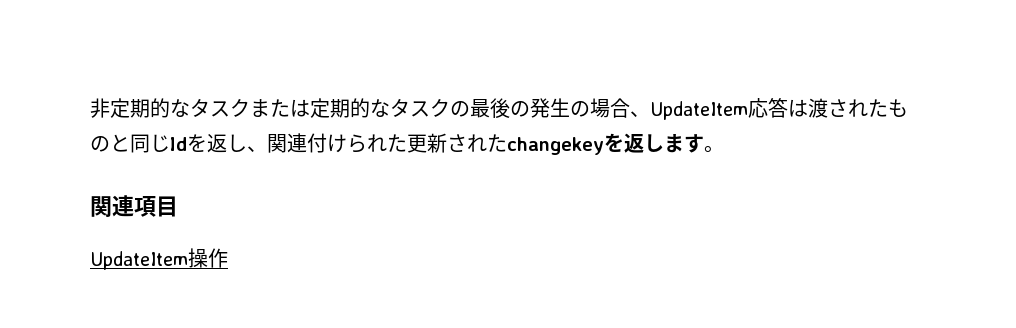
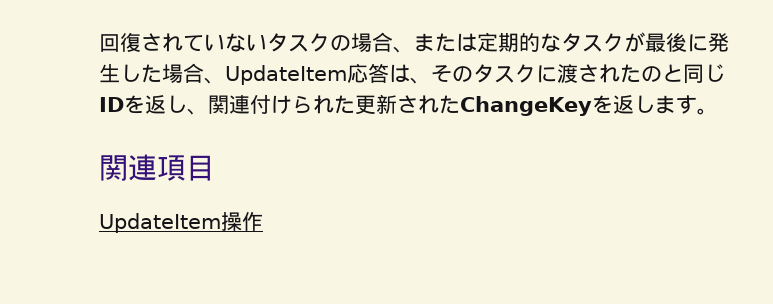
- 非定期的なタスクまたは定期的なタスクの最後の発生の場合、UpdateItem応答は渡されたものと同じIdを返し、関連付けられた更新されたchangekeyを返します。
+ 回復されていないタスクの場合、または定期的なタスクが最後に発生した場合、UpdateItem応答は、そのタスクに渡されたのと同じIDを返し、関連付けられた更新されたChangeKeyを返します。

